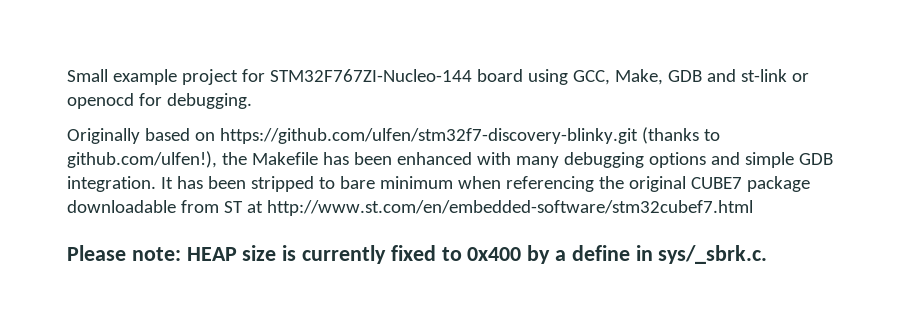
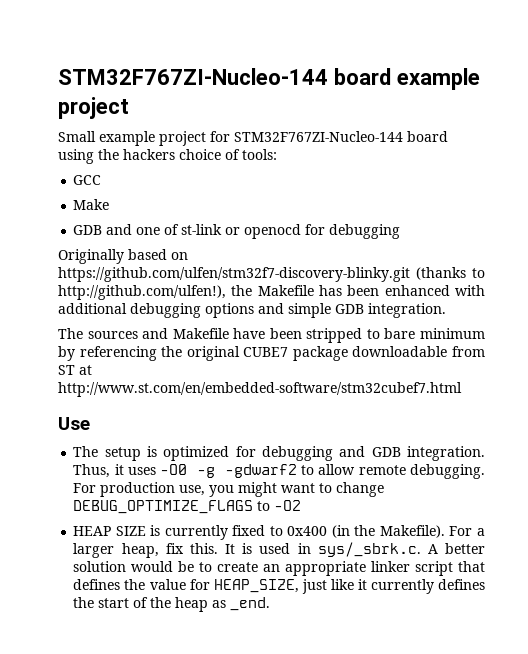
+ STM32F767ZI-Nucleo-144 board example project
- Small example project for STM32F767ZI-Nucleo-144 board using GCC, Make, GDB and st-link or openocd for debugging.
+ Small example project for STM32F767ZI-Nucleo-144 board using the hackers choice of tools:
+ GCC
+ Make
+ GDB and one of st-link or openocd for debugging
- Originally based on https://github.com/ulfen/stm32f7-discovery-blinky.git (thanks to github.com/ulfen!), the Makefile has been enhanced with many debugging options and simple GDB integration. It has been stripped to bare minimum when referencing the original CUBE7 package downloadable from ST at http://www.st.com/en/embedded-software/stm32cubef7.html
+ Originally based on https://github.com/ulfen/stm32f7-discovery-blinky.git (thanks to http://github.com/ulfen!), the Makefile has been enhanced with additional debugging options and simple GDB integration.
+ The sources and Makefile have been stripped to bare minimum by referencing the original CUBE7 package downloadable from ST at http://www.st.com/en/embedded-software/stm32cubef7.html
- Please note: HEAP size is currently fixed to 0x400 by a define in sys/_sbrk.c.
+ Use
+ The setup is optimized for debugging and GDB integration. Thus, it uses -O0 -g -gdwarf2 to allow remote debugging. For production use, you might want to change DEBUG_OPTIMIZE_FLAGS to -O2
+ HEAP SIZE is currently fixed to 0x400 (in the Makefile). For a larger heap, fix this. It is used in sys/_sbrk.c. A better solution would be to create an appropriate linker script that defines the value for HEAP_SIZE, just like it currently defines the start of the heap as _end.

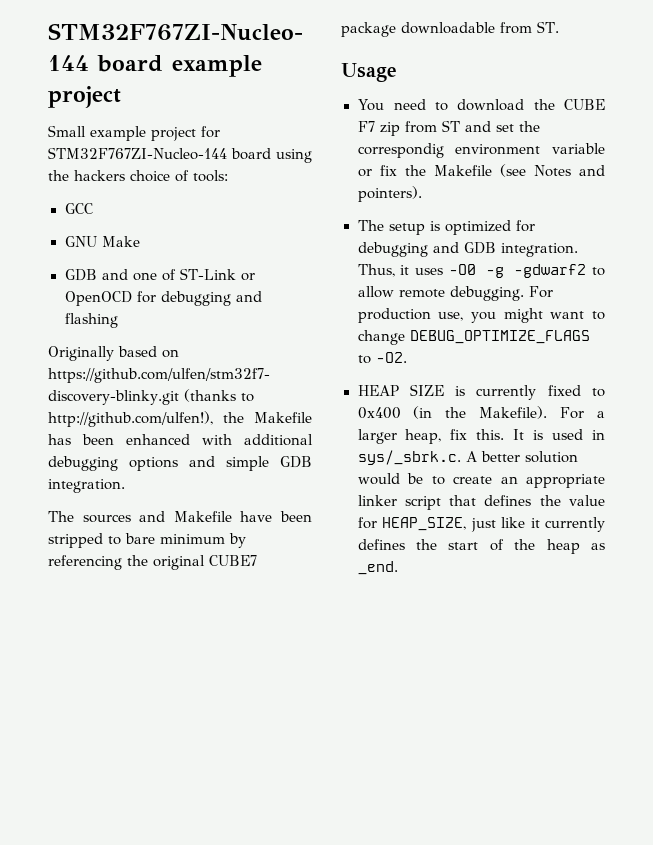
- Make
+ GNU Make
- GDB and one of st-link or openocd for debugging
+ GDB and one of ST-Link or OpenOCD for debugging and flashing
- The sources and Makefile have been stripped to bare minimum by referencing the original CUBE7 package downloadable from ST at http://www.st.com/en/embedded-software/stm32cubef7.html
- Use
+ The sources and Makefile have been stripped to bare minimum by referencing the original CUBE7 package downloadable from ST.
+ Usage
+ You need to download the CUBE F7 zip from ST and set the correspondig environment variable or fix the Makefile (see Notes and pointers).
- For production use, you might want to change DEBUG_OPTIMIZE_FLAGS to -O2
+ For production use, you might want to change DEBUG_OPTIMIZE_FLAGS to -O2.

